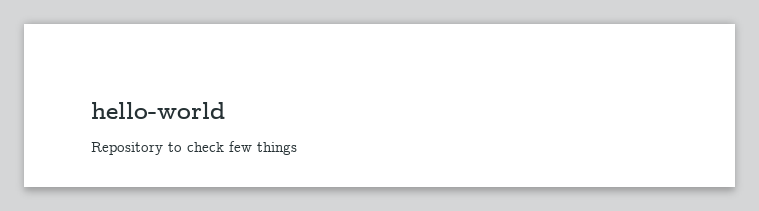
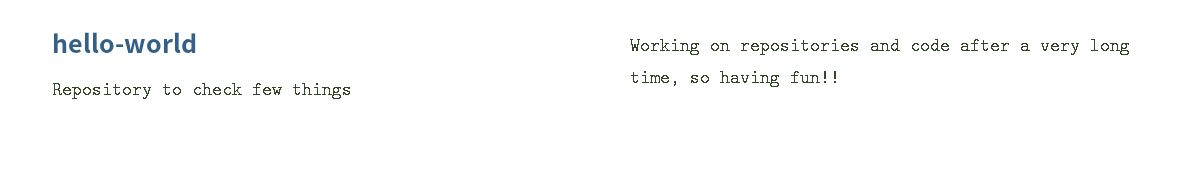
+ Working on repositories and code after a very long time, so having fun!!

